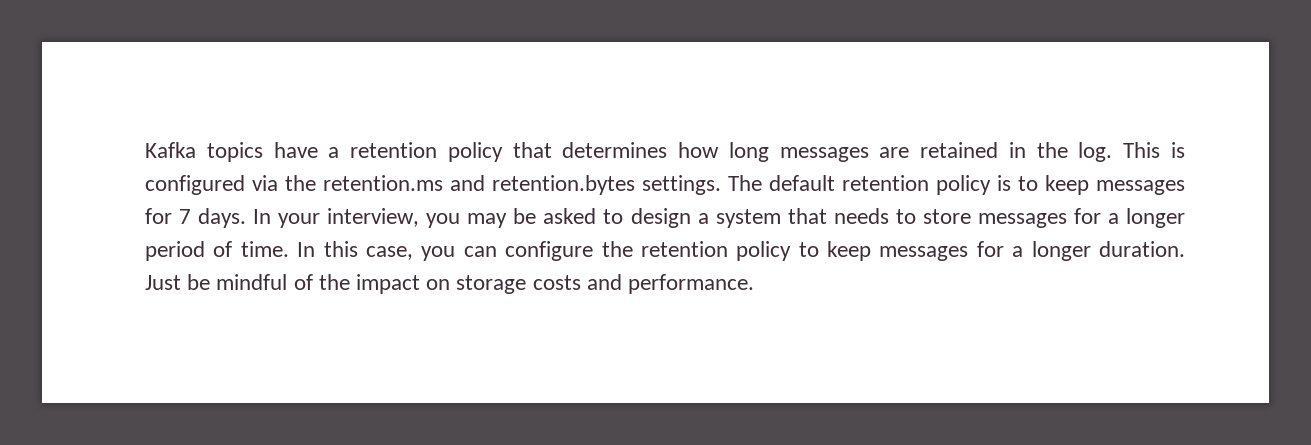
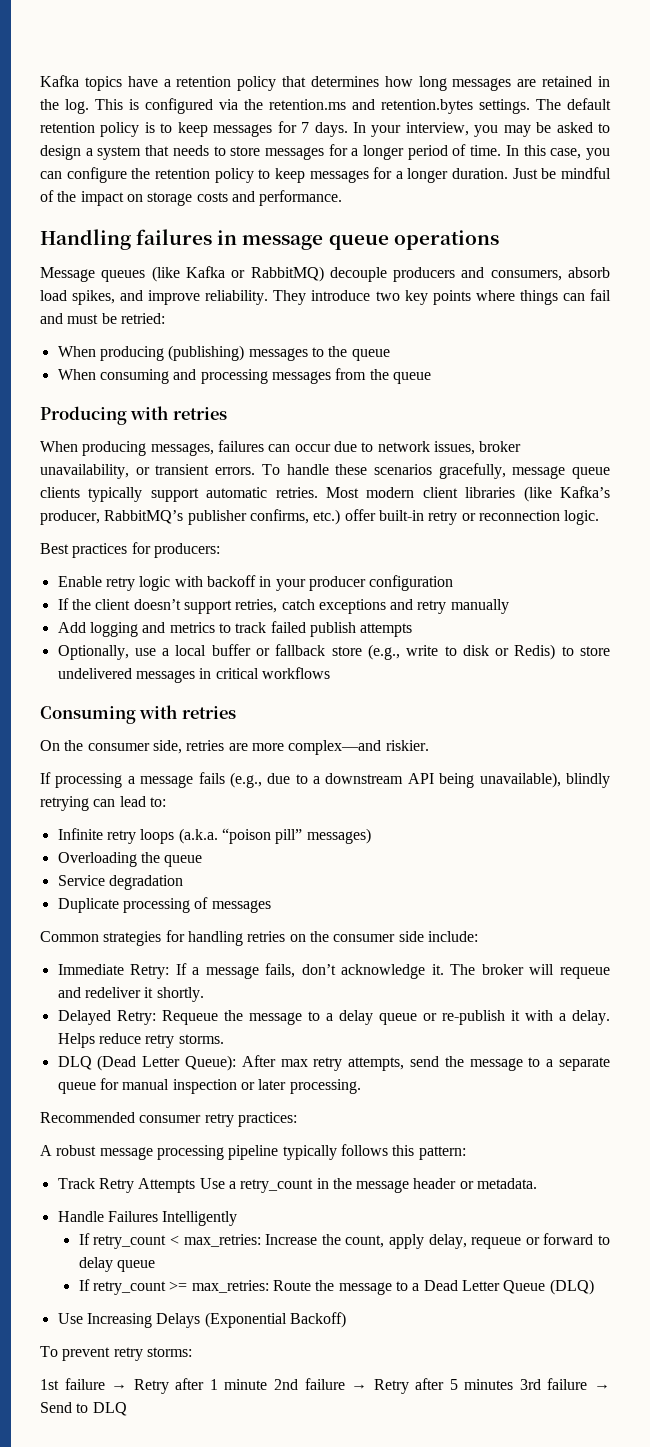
+ Handling failures in message queue operations
+ Message queues (like Kafka or RabbitMQ) decouple producers and consumers, absorb load spikes, and improve reliability. They introduce two key points where things can fail and must be retried:
+ When producing (publishing) messages to the queue
+ When consuming and processing messages from the queue
+ Producing with retries
+ When producing messages, failures can occur due to network issues, broker unavailability, or transient errors. To handle these scenarios gracefully, message queue clients typically support automatic retries. Most modern client libraries (like Kafka’s producer, RabbitMQ’s publisher confirms, etc.) offer built-in retry or reconnection logic.
+ Best practices for producers:
+ Enable retry logic with backoff in your producer configuration
+ If the client doesn’t support retries, catch exceptions and retry manually
+ Add logging and metrics to track failed publish attempts
+ Optionally, use a local buffer or fallback store (e.g., write to disk or Redis) to store undelivered messages in critical workflows
+ Consuming with retries
+ On the consumer side, retries are more complex—and riskier.
+ If processing a message fails (e.g., due to a downstream API being unavailable), blindly retrying can lead to:
+ Infinite retry loops (a.k.a. “poison pill” messages)
+ Overloading the queue
+ Service degradation
+ Duplicate processing of messages
+ Common strategies for handling retries on the consumer side include:
+ Immediate Retry: If a message fails, don’t acknowledge it. The broker will requeue and redeliver it shortly.
+ Delayed Retry: Requeue the message to a delay queue or re-publish it with a delay. Helps reduce retry storms.
+ DLQ (Dead Letter Queue): After max retry attempts, send the message to a separate queue for manual inspection or later processing.
+ Recommended consumer retry practices:
+ A robust message processing pipeline typically follows this pattern:
+ Track Retry Attempts Use a retry_count in the message header or metadata.
+ Handle Failures Intelligently
+ If retry_count < max_retries: Increase the count, apply delay, requeue or forward to delay queue
+ If retry_count >= max_retries: Route the message to a Dead Letter Queue (DLQ)
+ Use Increasing Delays (Exponential Backoff)
+ To prevent retry storms:
+ 1st failure → Retry after 1 minute 2nd failure → Retry after 5 minutes 3rd failure → Send to DLQ

